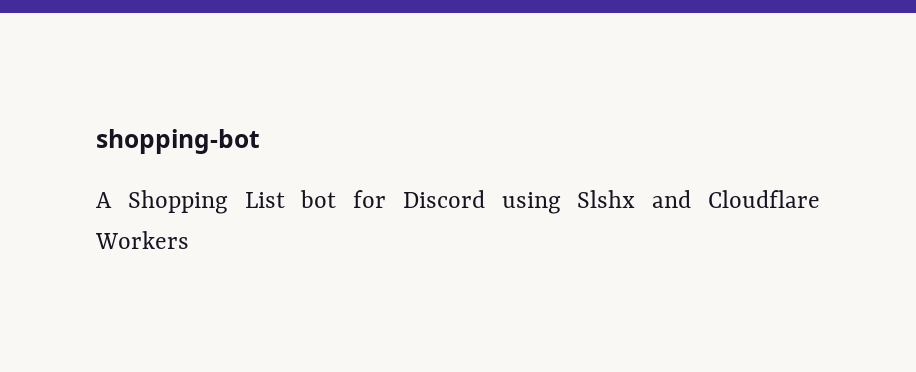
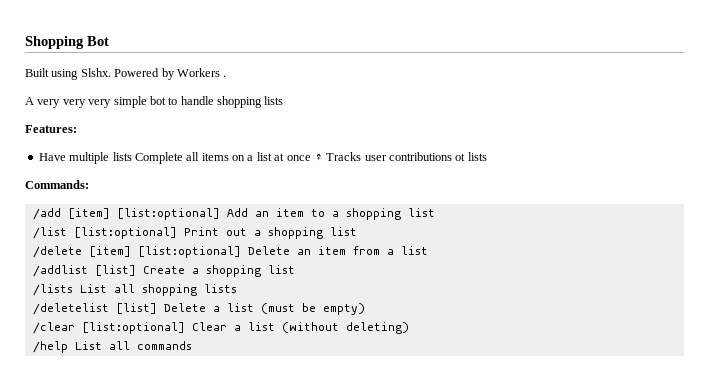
- shopping-bot
- A Shopping List bot for Discord using Slshx and Cloudflare Workers
+ Shopping Bot
+ Built using Slshx. Powered by Workers .
+ A very very very simple bot to handle shopping lists
+ Features:
+ Have multiple lists Complete all items on a list at once ♀ Tracks user contributions ot lists
+ Commands:
+ /add [item] [list:optional] Add an item to a shopping list
+ /list [list:optional] Print out a shopping list
+ /delete [item] [list:optional] Delete an item from a list
+ /addlist [list] Create a shopping list
+ /lists List all shopping lists
+ /deletelist [list] Delete a list (must be empty)
+ /clear [list:optional] Clear a list (without deleting)
+ /help List all commands

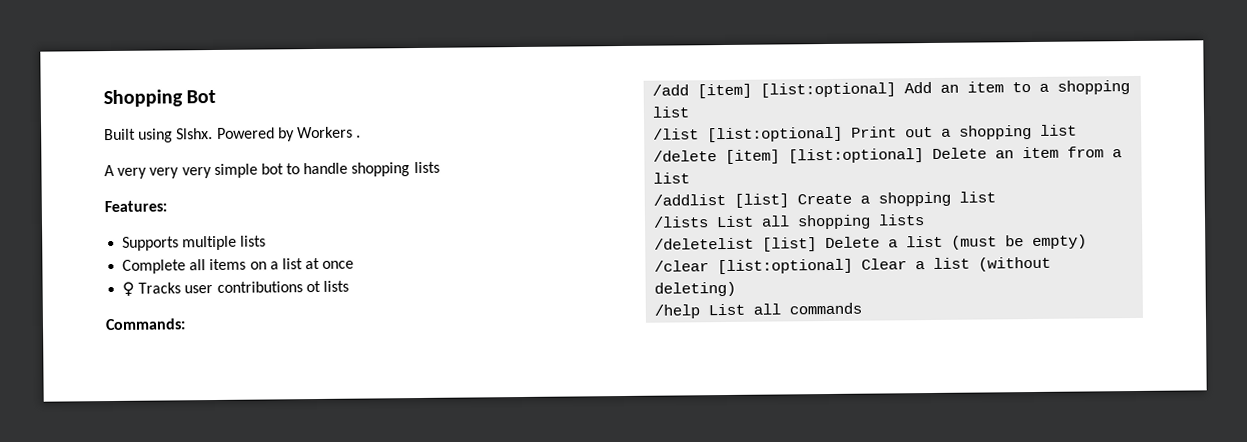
- Have multiple lists Complete all items on a list at once ♀ Tracks user contributions ot lists
+ Supports multiple lists
+ Complete all items on a list at once
+ ♀ Tracks user contributions ot lists

